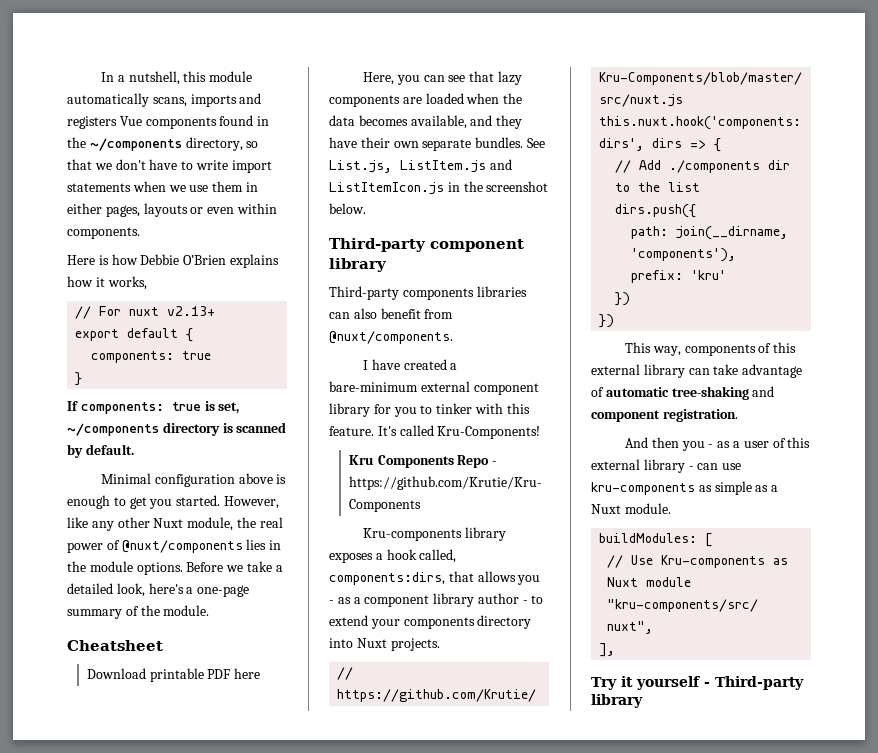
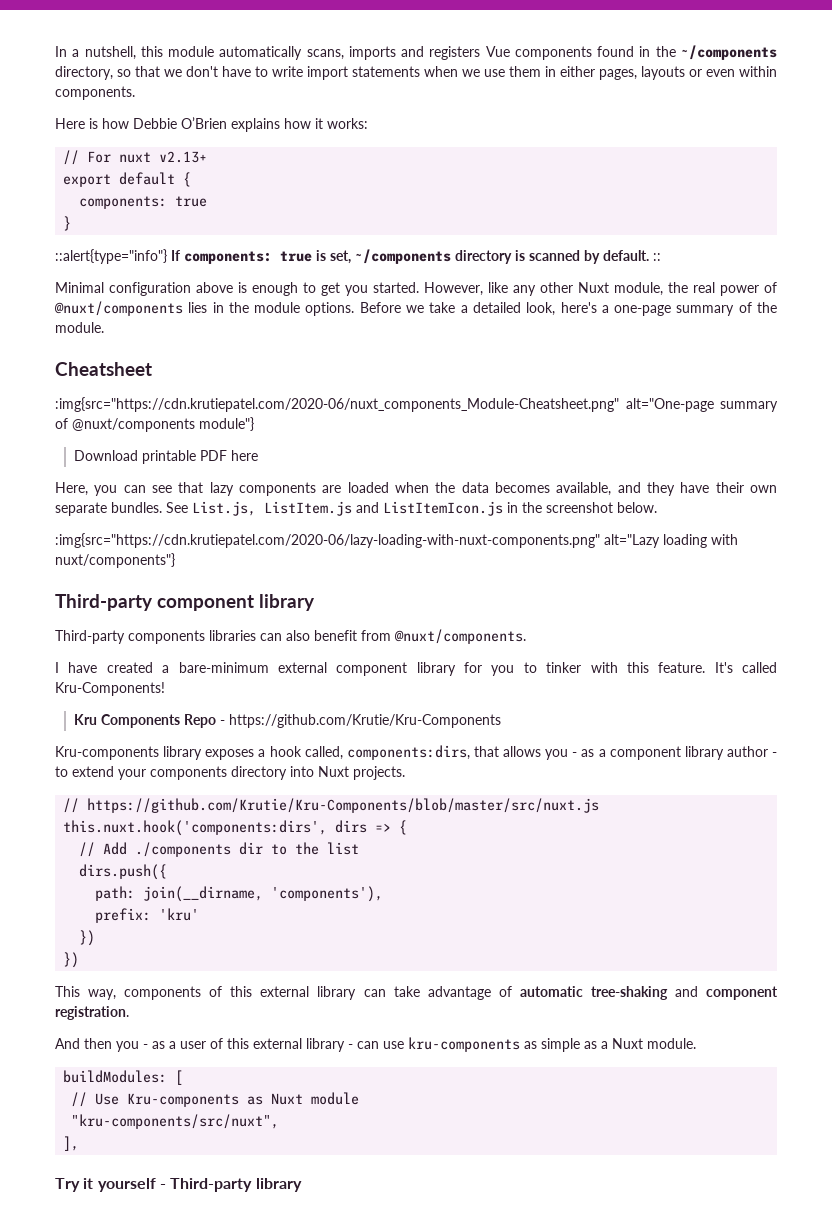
- Here is how Debbie O’Brien explains how it works,
+ Here is how Debbie O’Brien explains how it works:
- If components: true is set, ~/components directory is scanned by default.
+ ::alert{type="info"} If components: true is set, ~/components directory is scanned by default. ::
+ :img{src="https://cdn.krutiepatel.com/2020-06/nuxt_components_Module-Cheatsheet.png" alt="One-page summary of @nuxt/components module"}
+ :img{src="https://cdn.krutiepatel.com/2020-06/lazy-loading-with-nuxt-components.png" alt="Lazy loading with nuxt/components"}

